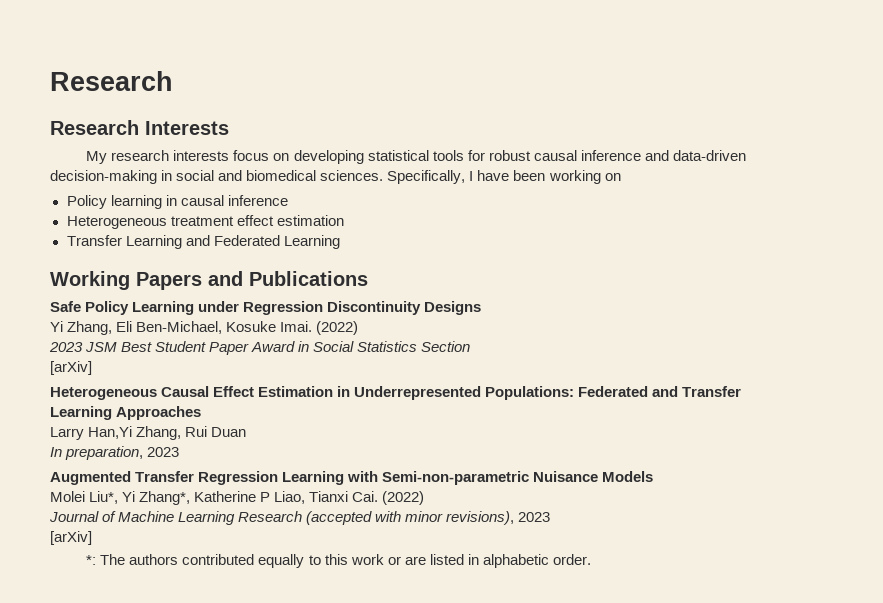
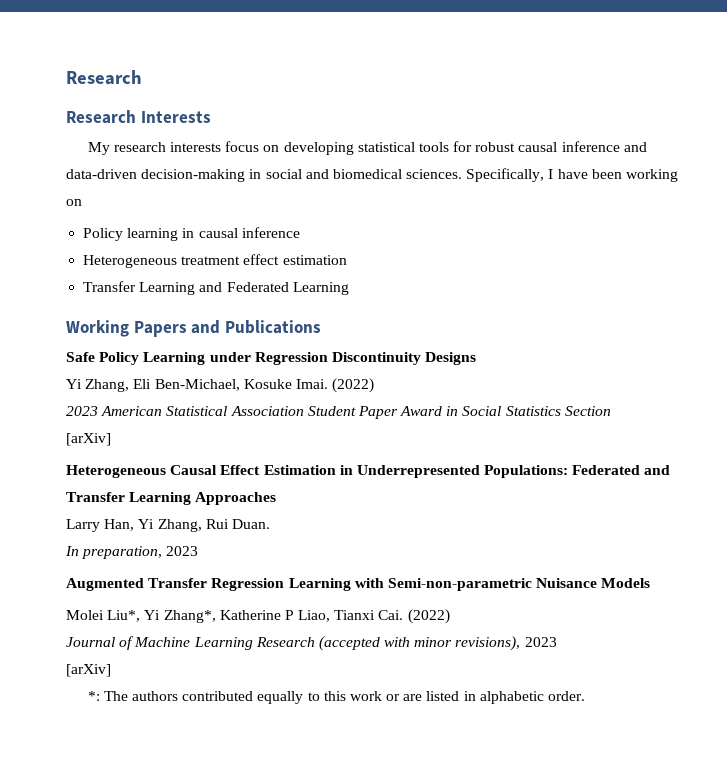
- 2023 JSM Best Student Paper Award in Social Statistics Section
+ 2023 American Statistical Association Student Paper Award in Social Statistics Section
- Larry Han,Yi Zhang, Rui Duan
+ Larry Han, Yi Zhang, Rui Duan.

